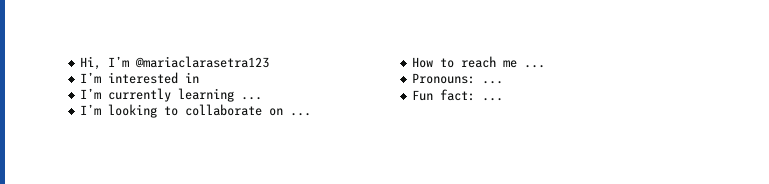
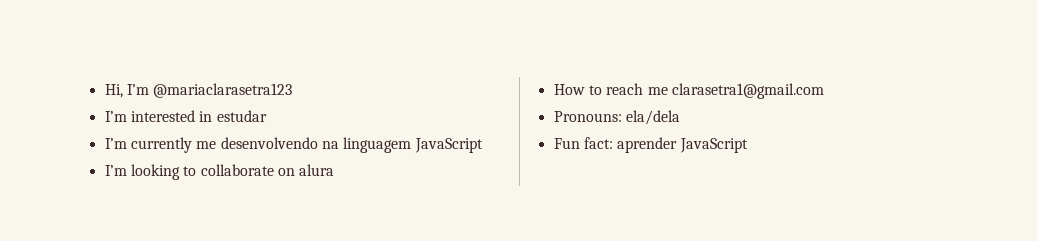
- I’m interested in
+ I’m interested in estudar
- I’m currently learning ...
+ I’m currently me desenvolvendo na linguagem JavaScript
- I’m looking to collaborate on ...
+ I’m looking to collaborate on alura
- How to reach me ...
+ How to reach me clarasetra1@gmail.com
- Pronouns: ...
+ Pronouns: ela/dela
- Fun fact: ...
+ Fun fact: aprender JavaScript

